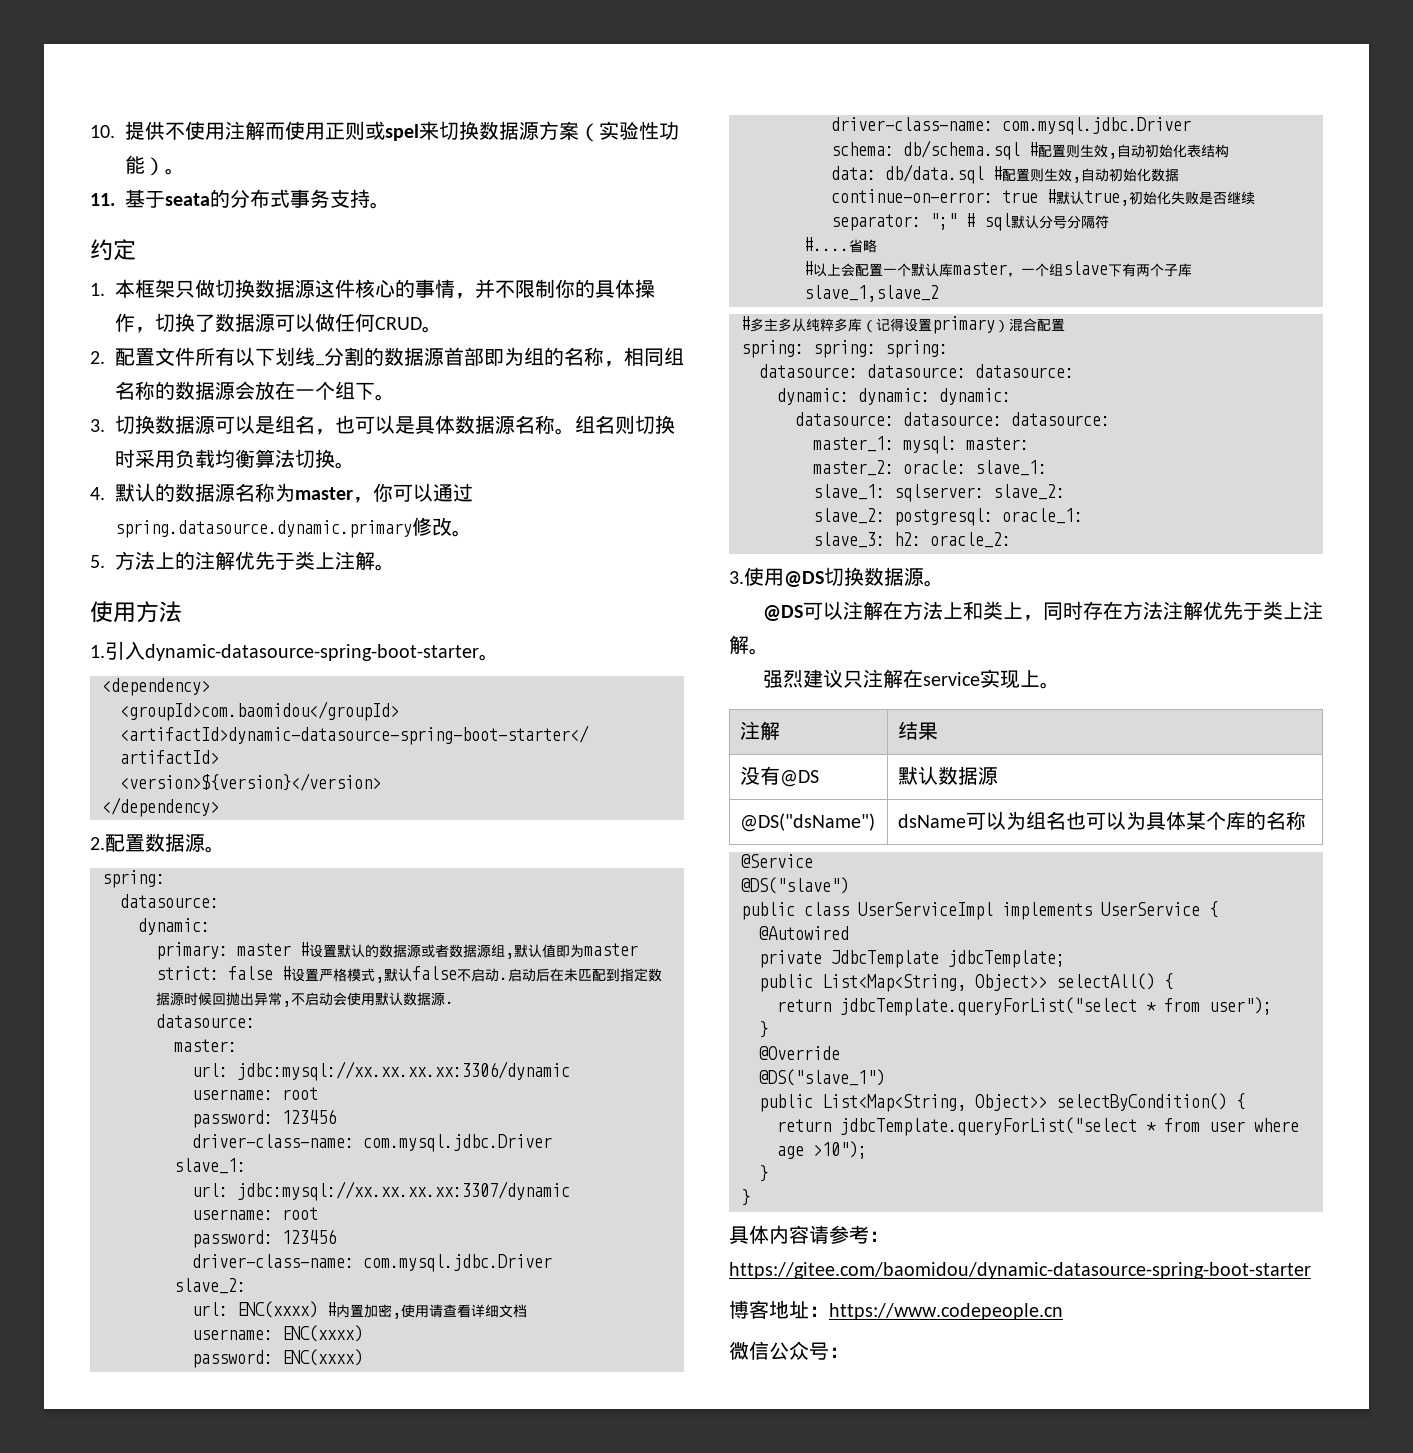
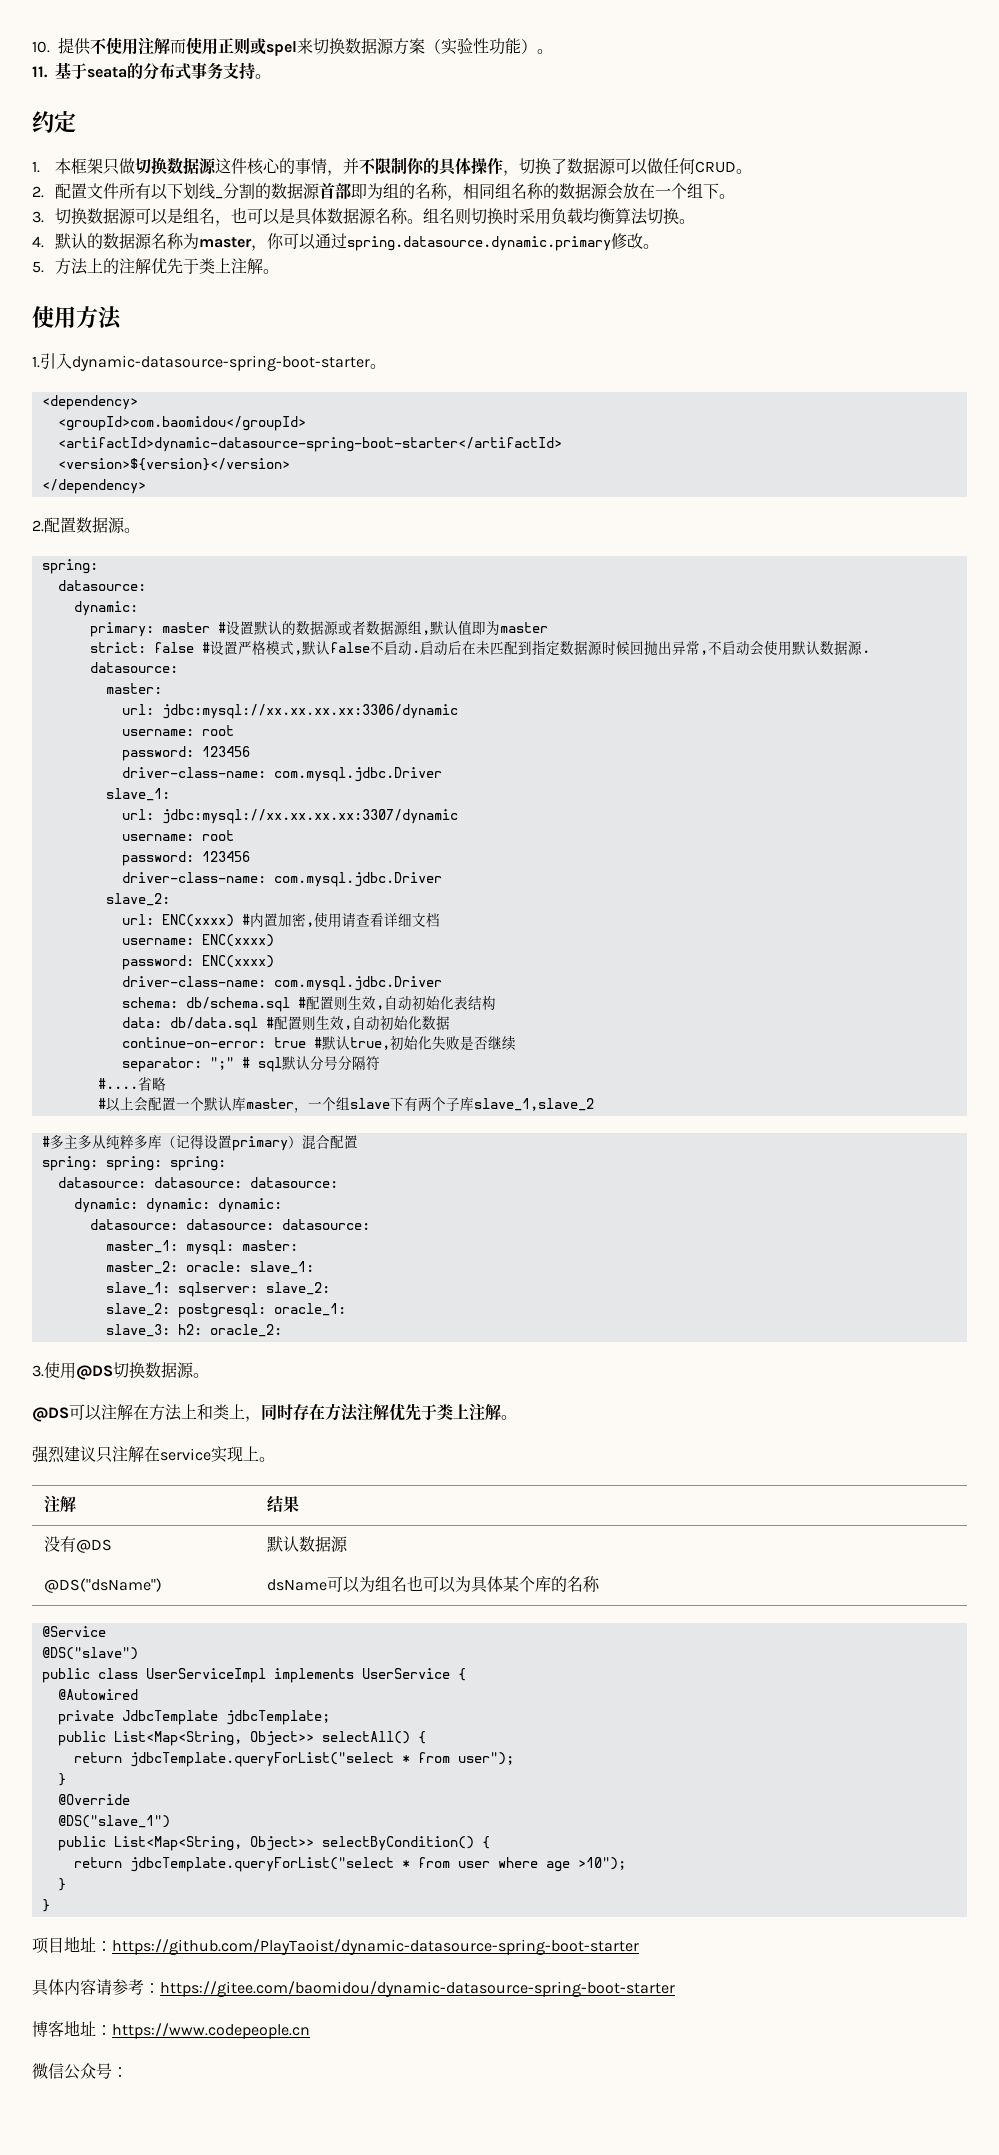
+ 项目地址：https://github.com/PlayTaoist/dynamic-datasource-spring-boot-starter

